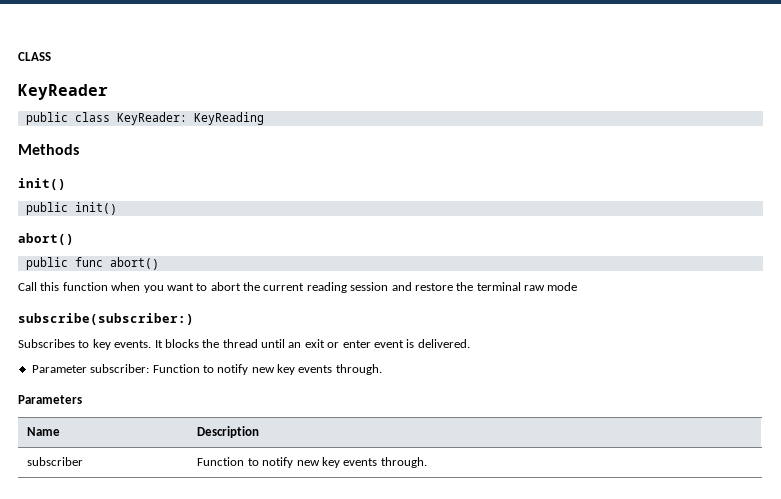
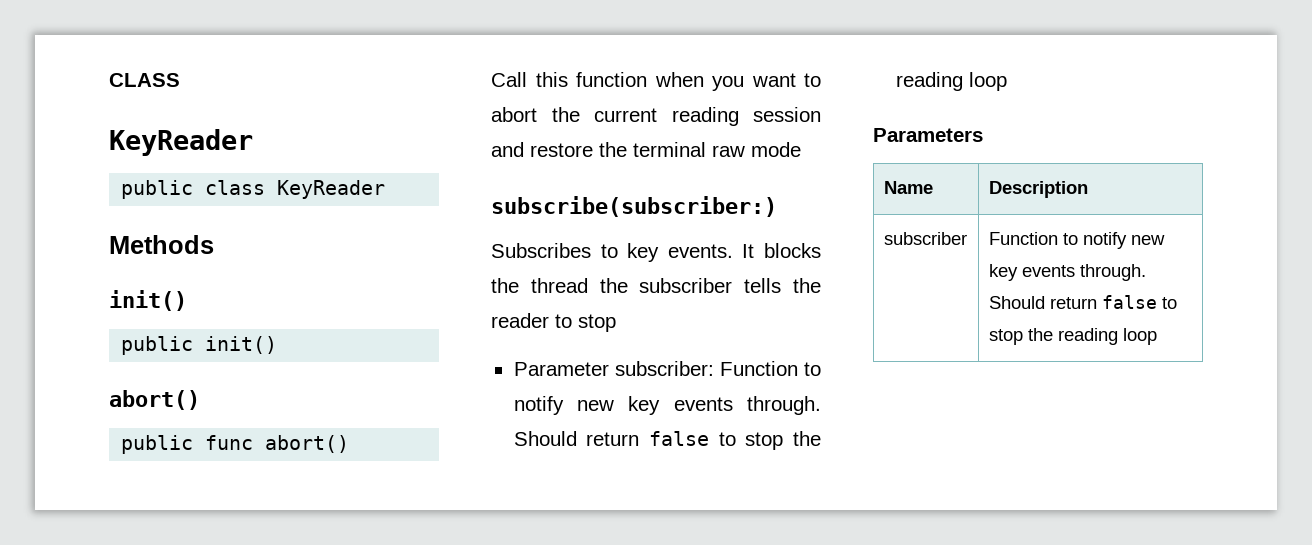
- public class KeyReader: KeyReading
+ public class KeyReader
- It blocks the thread until an exit or enter event is delivered.
+ It blocks the thread the subscriber tells the reader to stop
- Parameter subscriber: Function to notify new key events through.
+ Parameter subscriber: Function to notify new key events through. Should return false to stop the reading loop
- subscriber | Function to notify new key events through.
+ subscriber | Function to notify new key events through. Should return false to stop the reading loop

